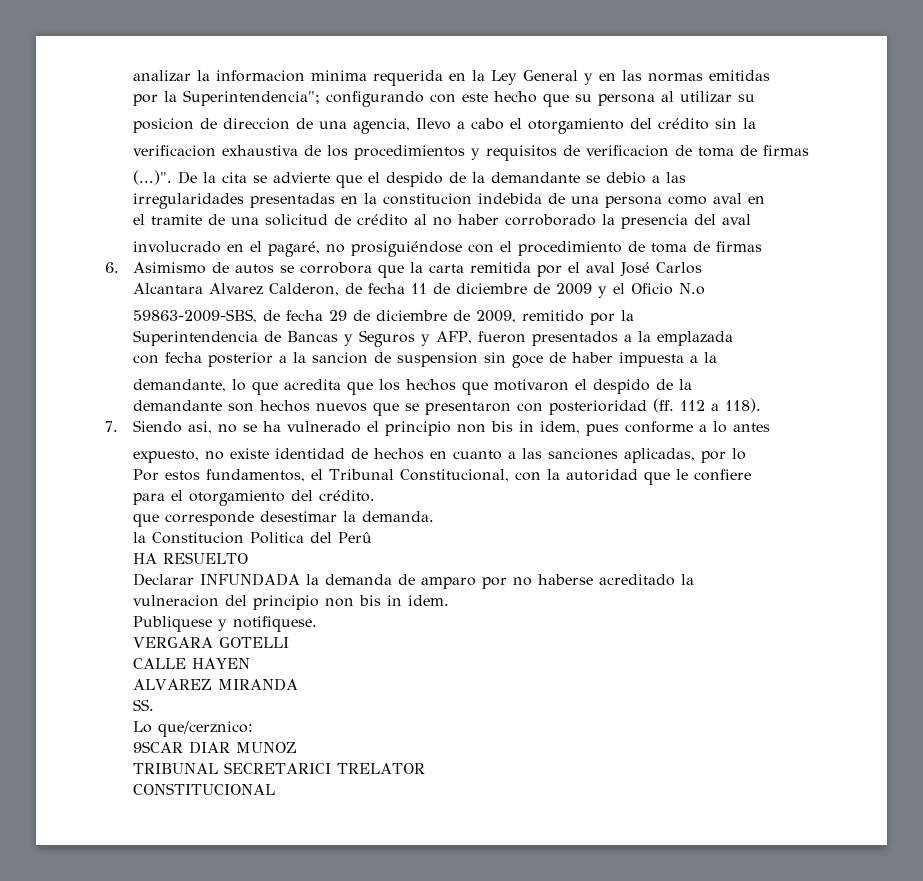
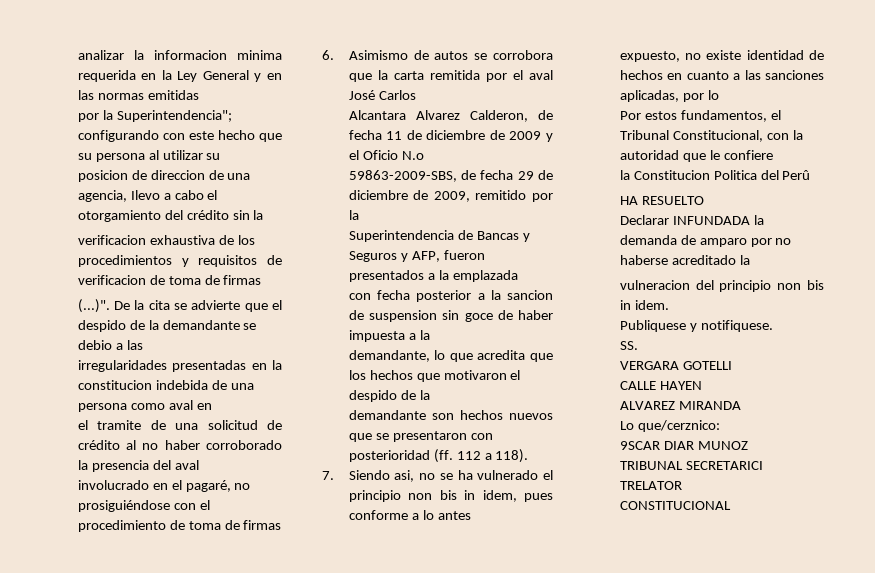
- para el otorgamiento del crédito.
- que corresponde desestimar la demanda.
+ SS.
- SS.

